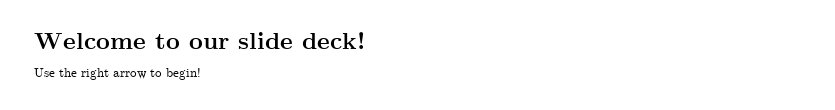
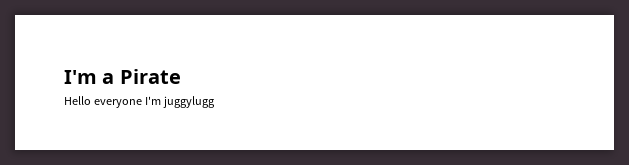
- Welcome to our slide deck!
- Use the right arrow to begin!
+ I'm a Pirate
+ Hello everyone I'm juggylugg

